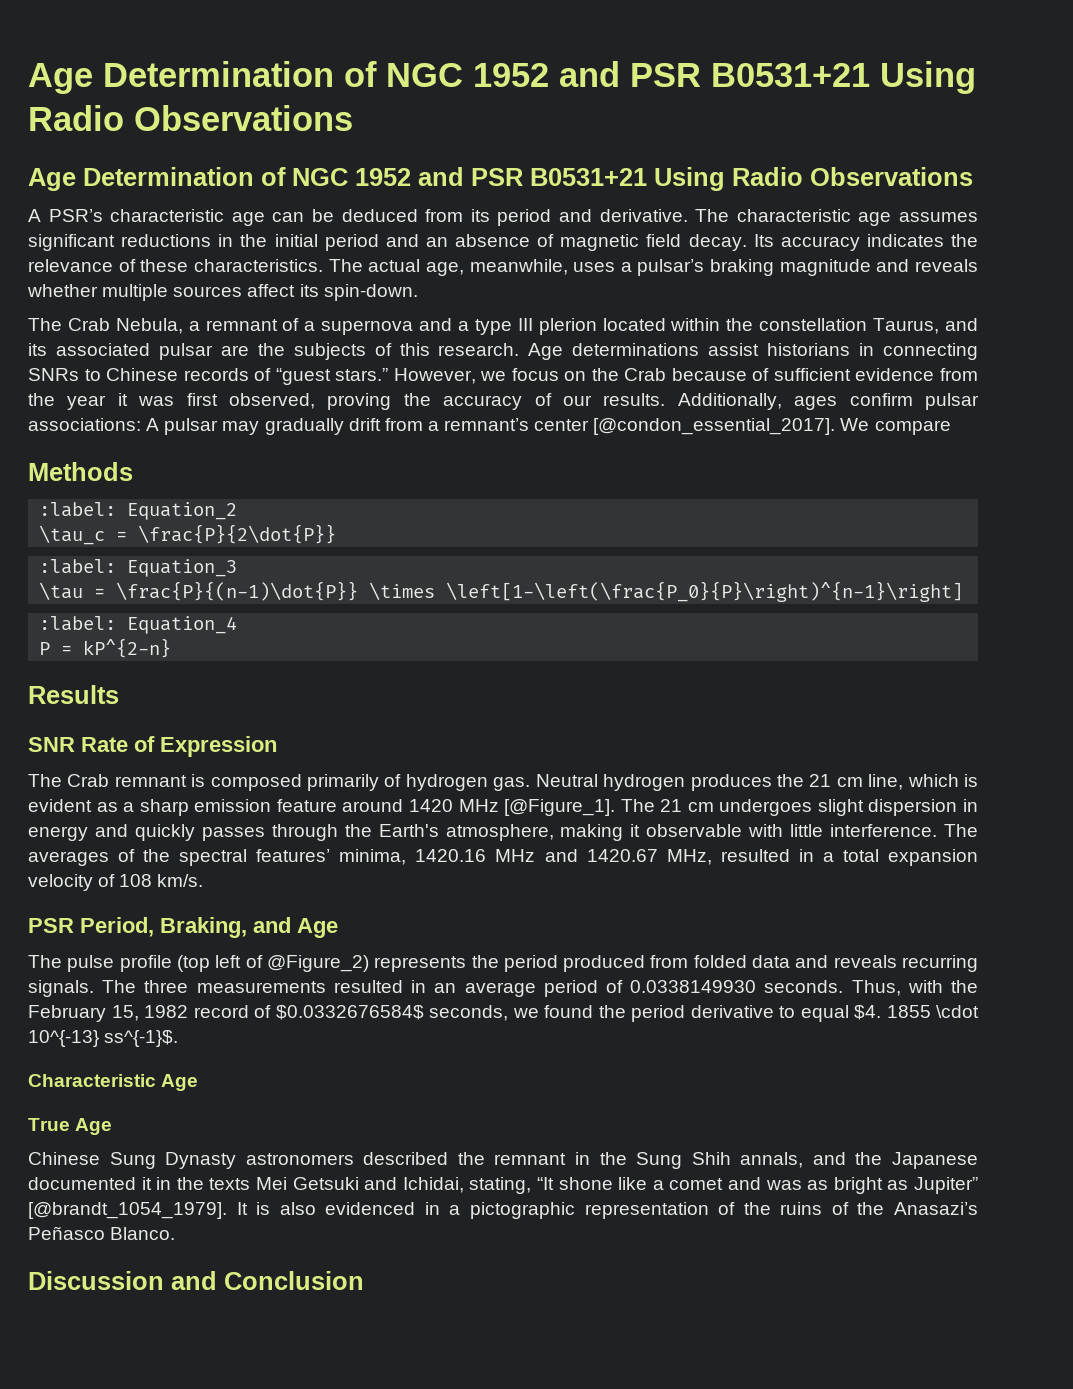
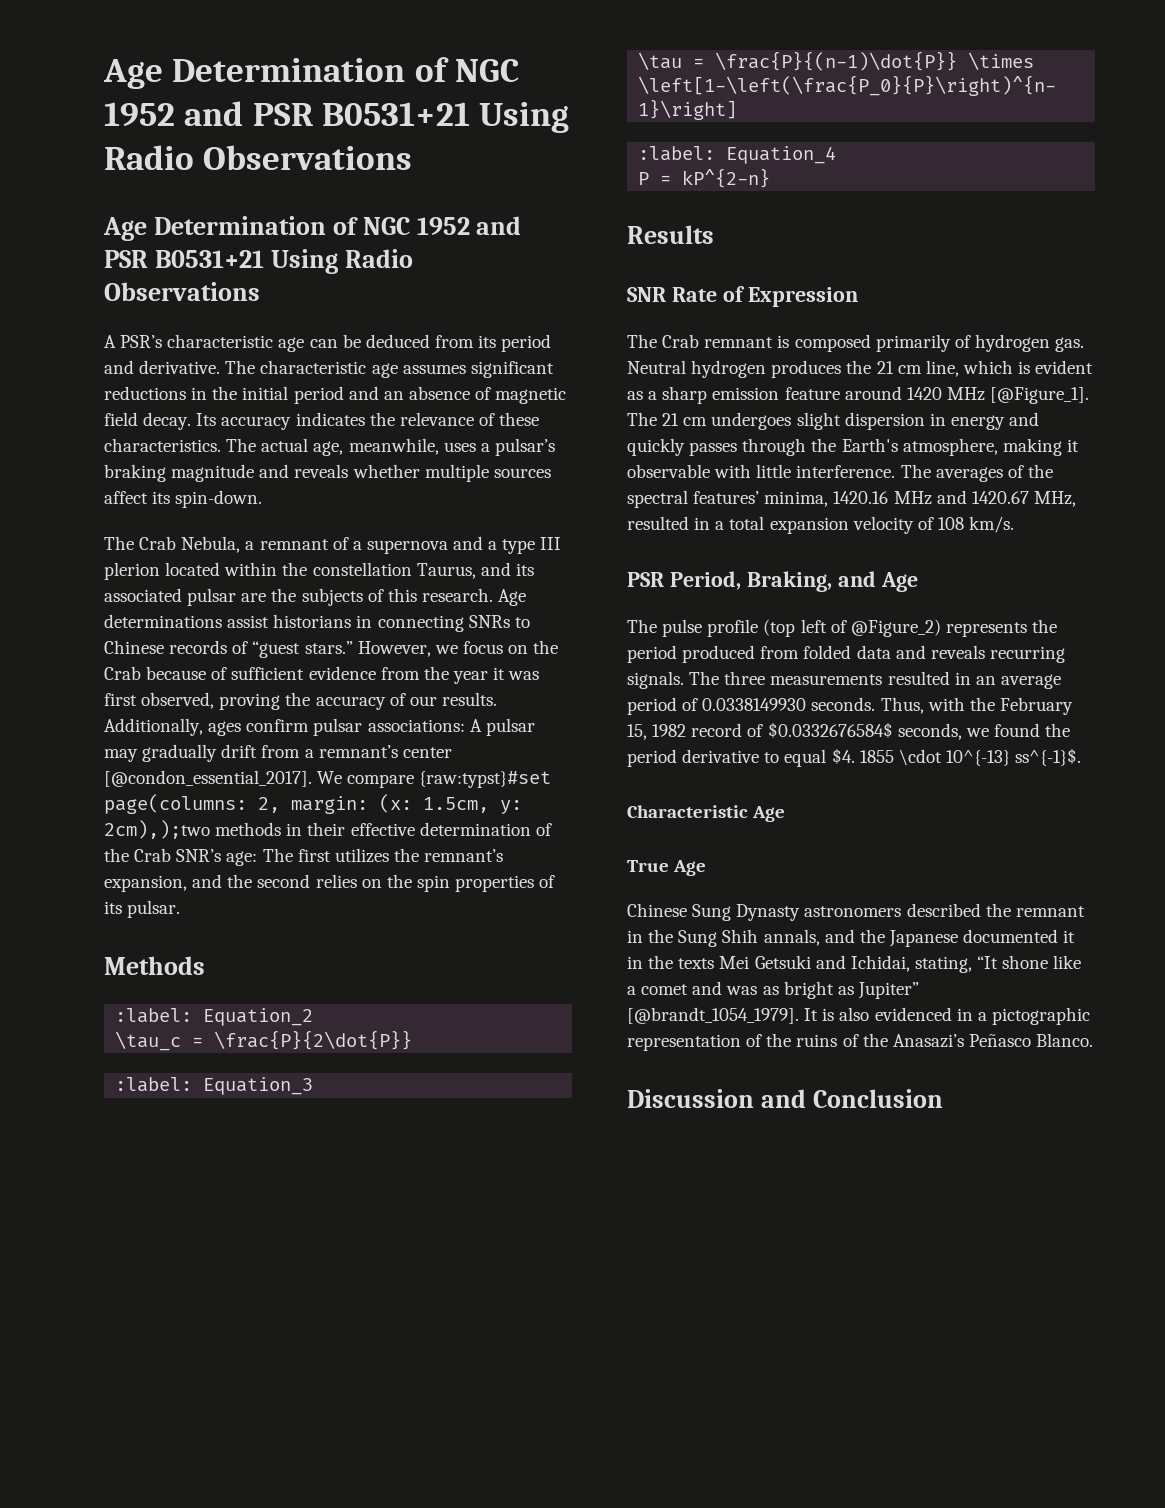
- We compare
+ We compare {raw:typst}#set page(columns: 2, margin: (x: 1.5cm, y: 2cm),);two methods in their effective determination of the Crab SNR’s age: The first utilizes the remnant’s expansion, and the second relies on the spin properties of its pulsar.

